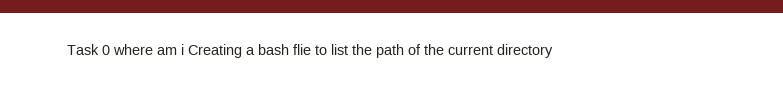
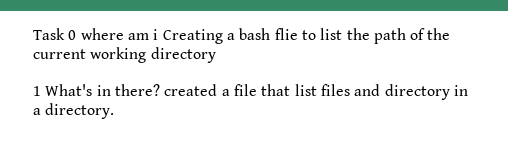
- Task 0 where am i Creating a bash flie to list the path of the current directory
+ Task 0 where am i Creating a bash flie to list the path of the current working directory
+ 1 What's in there? created a file that list files and directory in a directory.

